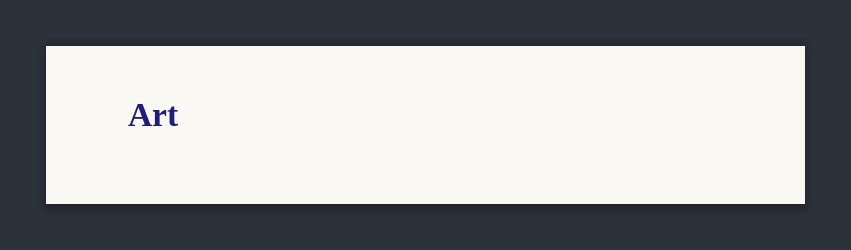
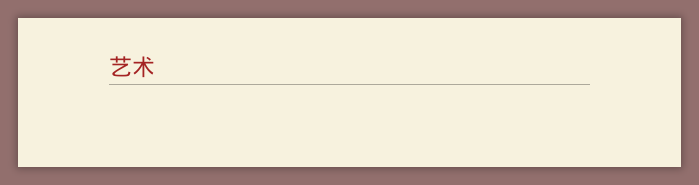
- Art
+ 艺术

